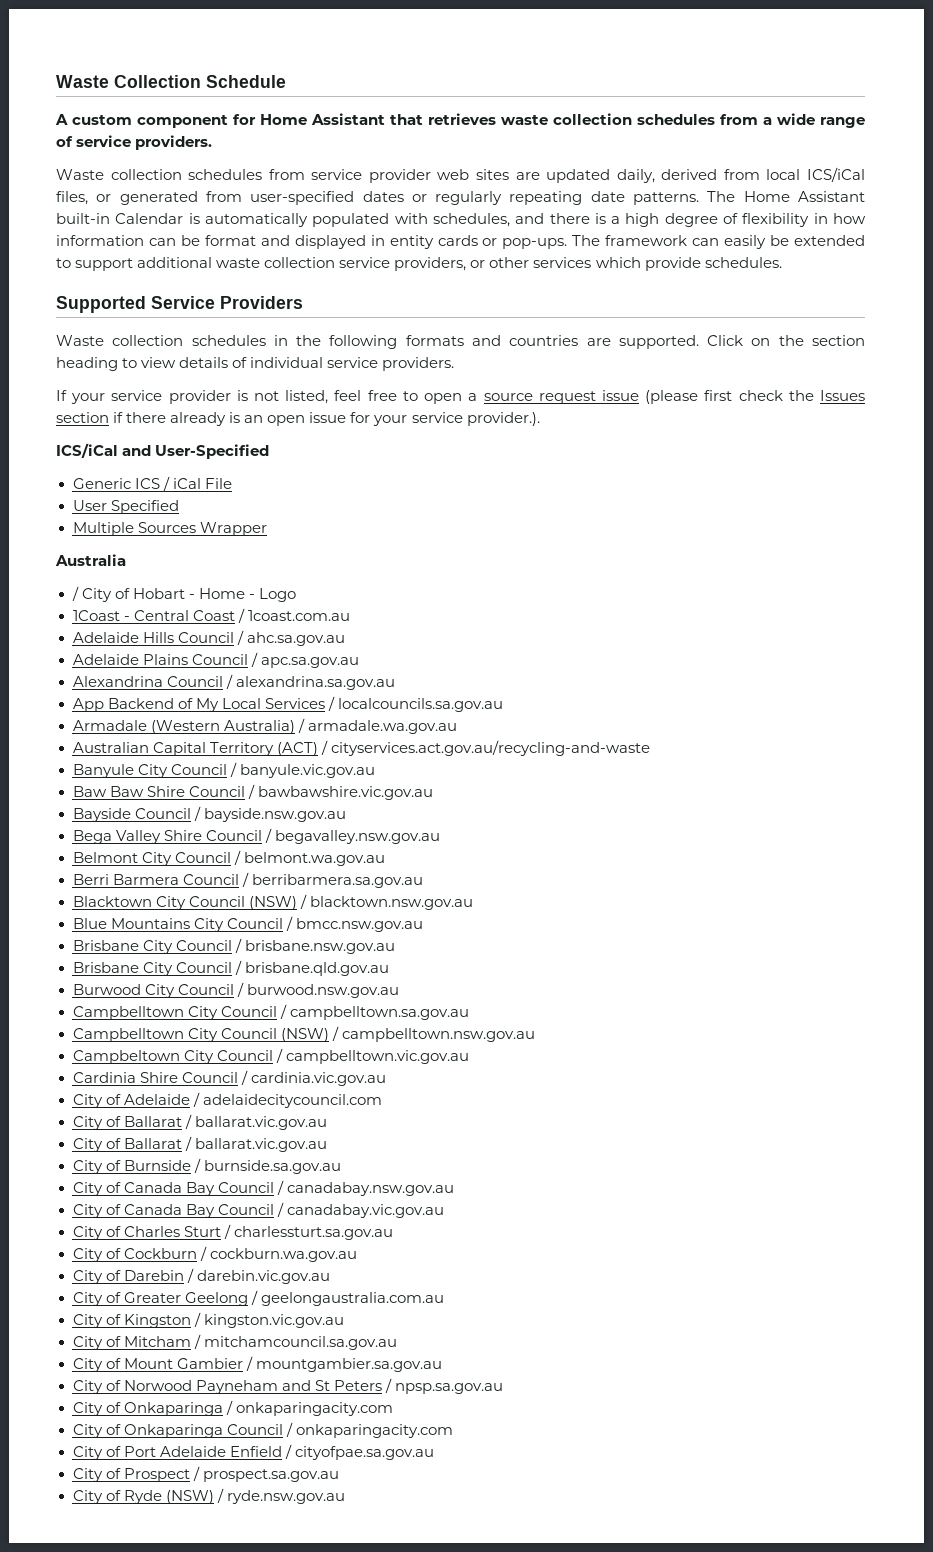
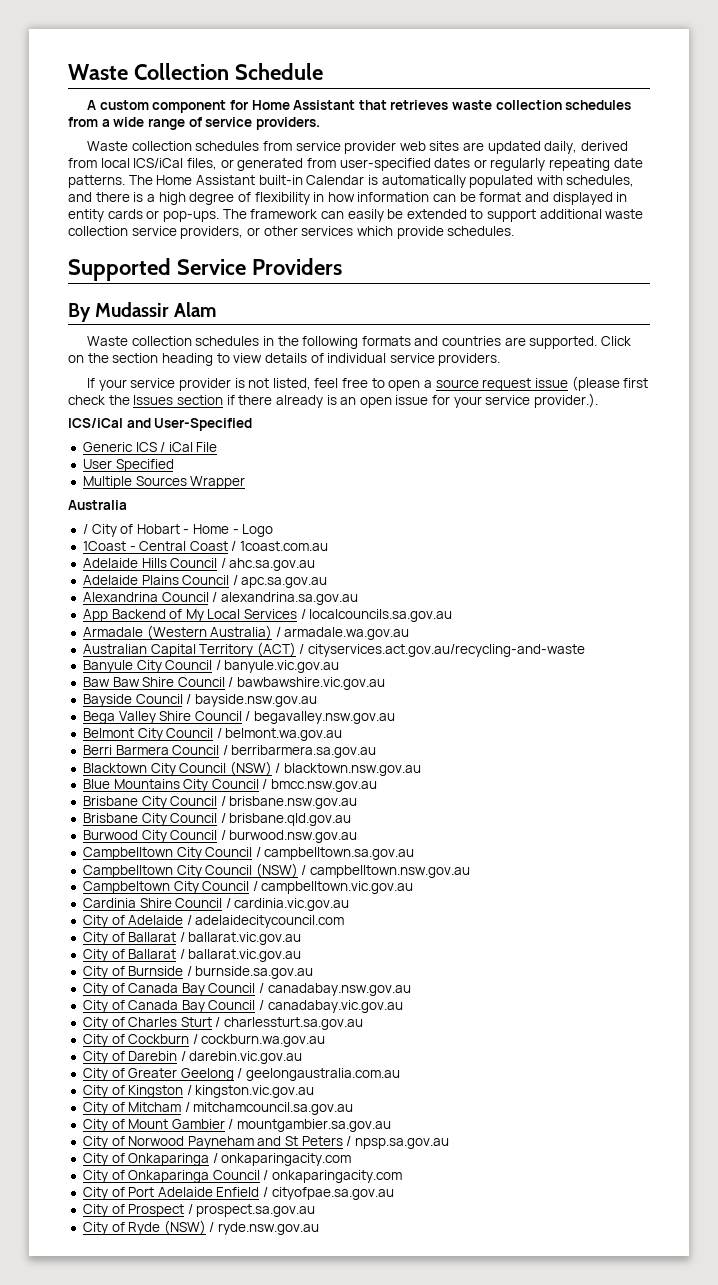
+ By Mudassir Alam

